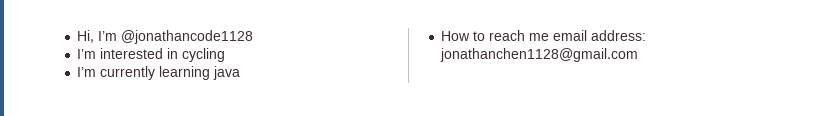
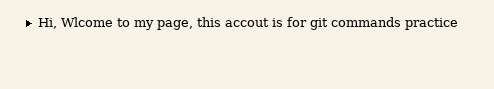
- Hi, I’m @jonathancode1128
- I’m interested in cycling
- I’m currently learning java
- How to reach me email address: jonathanchen1128@gmail.com
+ Hi, Wlcome to my page, this accout is for git commands practice

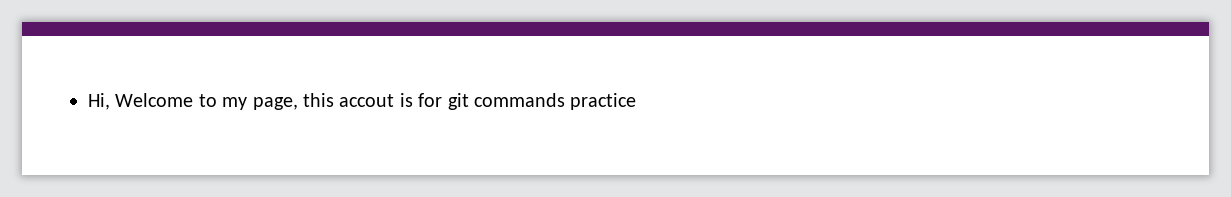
- Hi, Wlcome to my page, this accout is for git commands practice
+ Hi, Welcome to my page, this accout is for git commands practice

